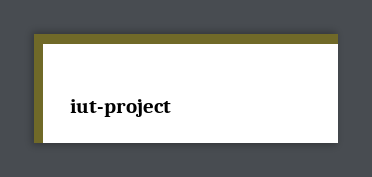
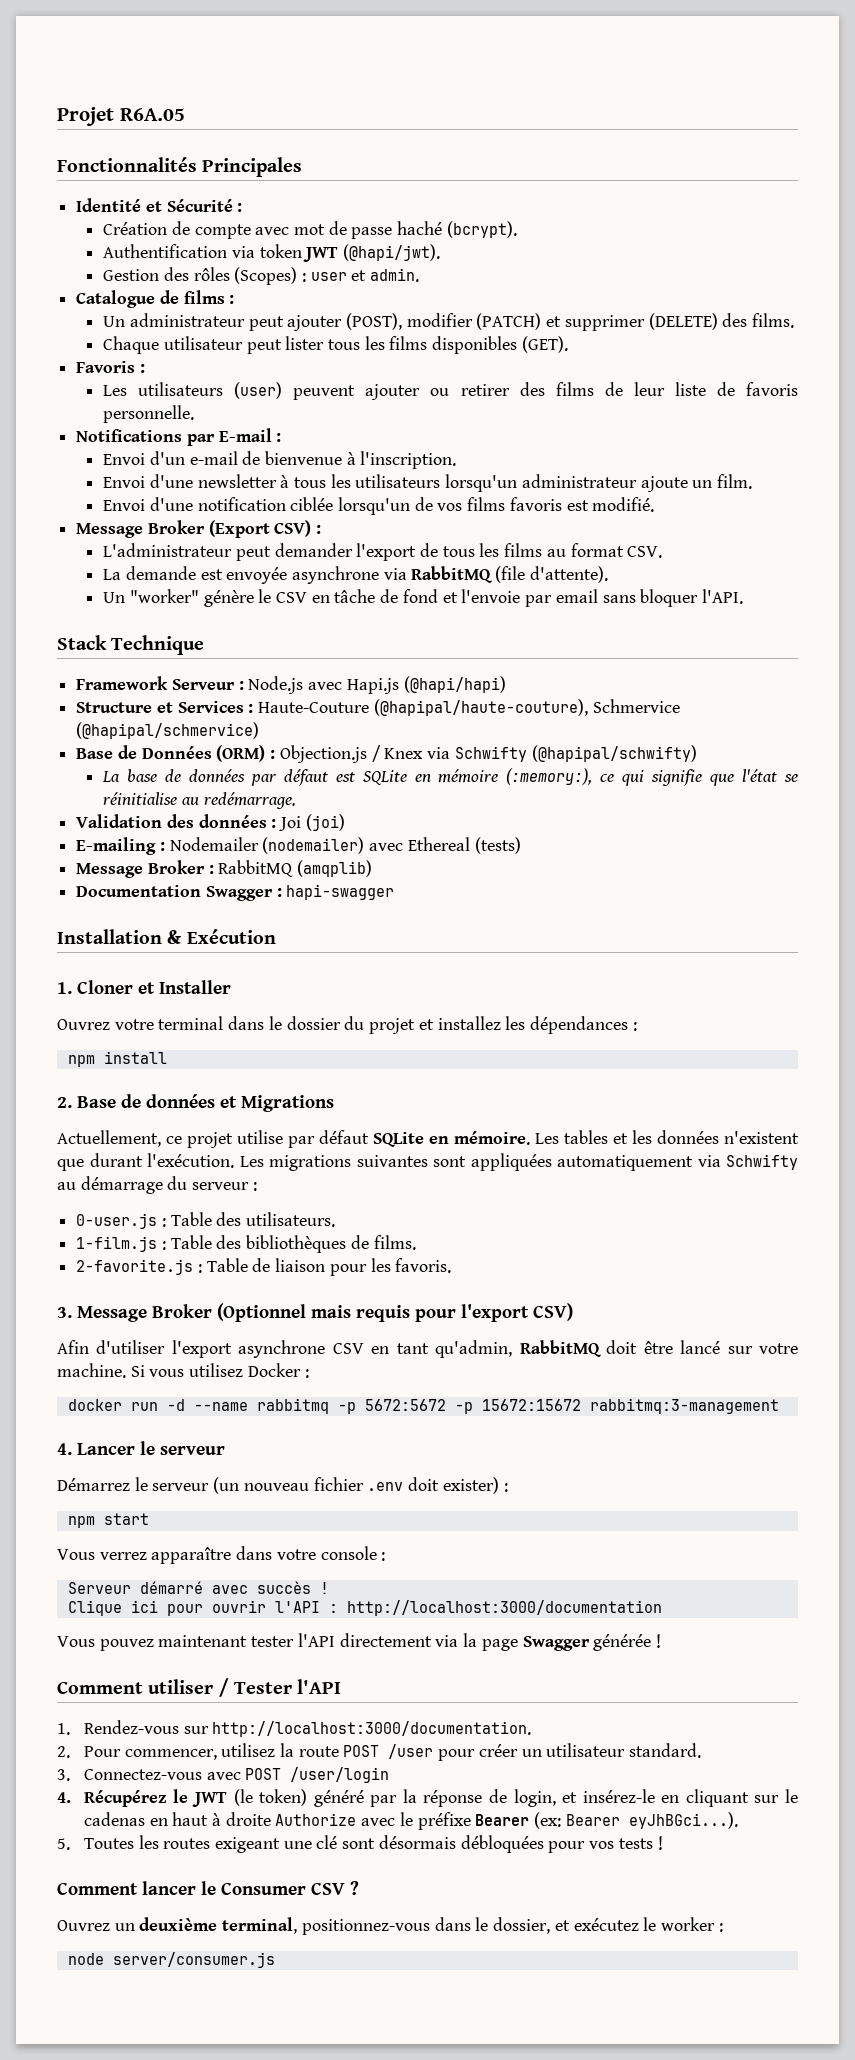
- iut-project
+ Projet R6A.05
+ Fonctionnalités Principales
+ Identité et Sécurité :
+ Création de compte avec mot de passe haché (bcrypt).
+ Authentification via token JWT (@hapi/jwt).
+ Gestion des rôles (Scopes) : user et admin.
+ Catalogue de films :
+ Un administrateur peut ajouter (POST), modifier (PATCH) et supprimer (DELETE) des films.
+ Chaque utilisateur peut lister tous les films disponibles (GET).
+ Favoris :
+ Les utilisateurs (user) peuvent ajouter ou retirer des films de leur liste de favoris personnelle.
+ Notifications par E-mail :
+ Envoi d'un e-mail de bienvenue à l'inscription.
+ Envoi d'une newsletter à tous les utilisateurs lorsqu'un administrateur ajoute un film.
+ Envoi d'une notification ciblée lorsqu'un de vos films favoris est modifié.
+ Message Broker (Export CSV) :
+ L'administrateur peut demander l'export de tous les films au format CSV.
+ La demande est envoyée asynchrone via RabbitMQ (file d'attente).
+ Un "worker" génère le CSV en tâche de fond et l'envoie par email sans bloquer l'API.
+ Stack Technique
+ Framework Serveur : Node.js avec Hapi.js (@hapi/hapi)
+ Structure et Services : Haute-Couture (@hapipal/haute-couture), Schmervice (@hapipal/schmervice)
+ Base de Données (ORM) : Objection.js / Knex via Schwifty (@hapipal/schwifty)
+ La base de données par défaut est SQLite en mémoire (:memory:), ce qui signifie que l'état se réinitialise au redémarrage.
+ Validation des données : Joi (joi)
+ E-mailing : Nodemailer (nodemailer) avec Ethereal (tests)
+ Message Broker : RabbitMQ (amqplib)
+ Documentation Swagger : hapi-swagger
+ Installation & Exécution
+ 1. Cloner et Installer
+ Ouvrez votre terminal dans le dossier du projet et installez les dépendances :
+ npm install
+ 2. Base de données et Migrations
+ Actuellement, ce projet utilise par défaut SQLite en mémoire. Les tables et les données n'existent que durant l'exécution. Les migrations suivantes sont appliquées automatiquement via Schwifty au démarrage du serveur :
+ 0-user.js : Table des utilisateurs.
+ 1-film.js : Table des bibliothèques de films.
+ 2-favorite.js : Table de liaison pour les favoris.
+ 3. Message Broker (Optionnel mais requis pour l'export CSV)
+ Afin d'utiliser l'export asynchrone CSV en tant qu'admin, RabbitMQ doit être lancé sur votre machine. Si vous utilisez Docker :
+ docker run -d --name rabbitmq -p 5672:5672 -p 15672:15672 rabbitmq:3-management
+ 4. Lancer le serveur
+ Démarrez le serveur (un nouveau fichier .env doit exister) :
+ npm start
+ Vous verrez apparaître dans votre console :
+ Serveur démarré avec succès !
+ Clique ici pour ouvrir l'API : http://localhost:3000/documentation
+ Vous pouvez maintenant tester l'API directement via la page Swagger générée !
+ Comment utiliser / Tester l'API
+ 1. Rendez-vous sur http://localhost:3000/documentation.
+ 2. Pour commencer, utilisez la route POST /user pour créer un utilisateur standard.
+ 3. Connectez-vous avec POST /user/login
+ 4. Récupérez le JWT (le token) généré par la réponse de login, et insérez-le en cliquant sur le cadenas en haut à droite Authorize avec le préfixe Bearer (ex: Bearer eyJhBGci...).
+ 5. Toutes les routes exigeant une clé sont désormais débloquées pour vos tests !
+ Comment lancer le Consumer CSV ?
+ Ouvrez un deuxième terminal, positionnez-vous dans le dossier, et exécutez le worker :
+ node server/consumer.js

